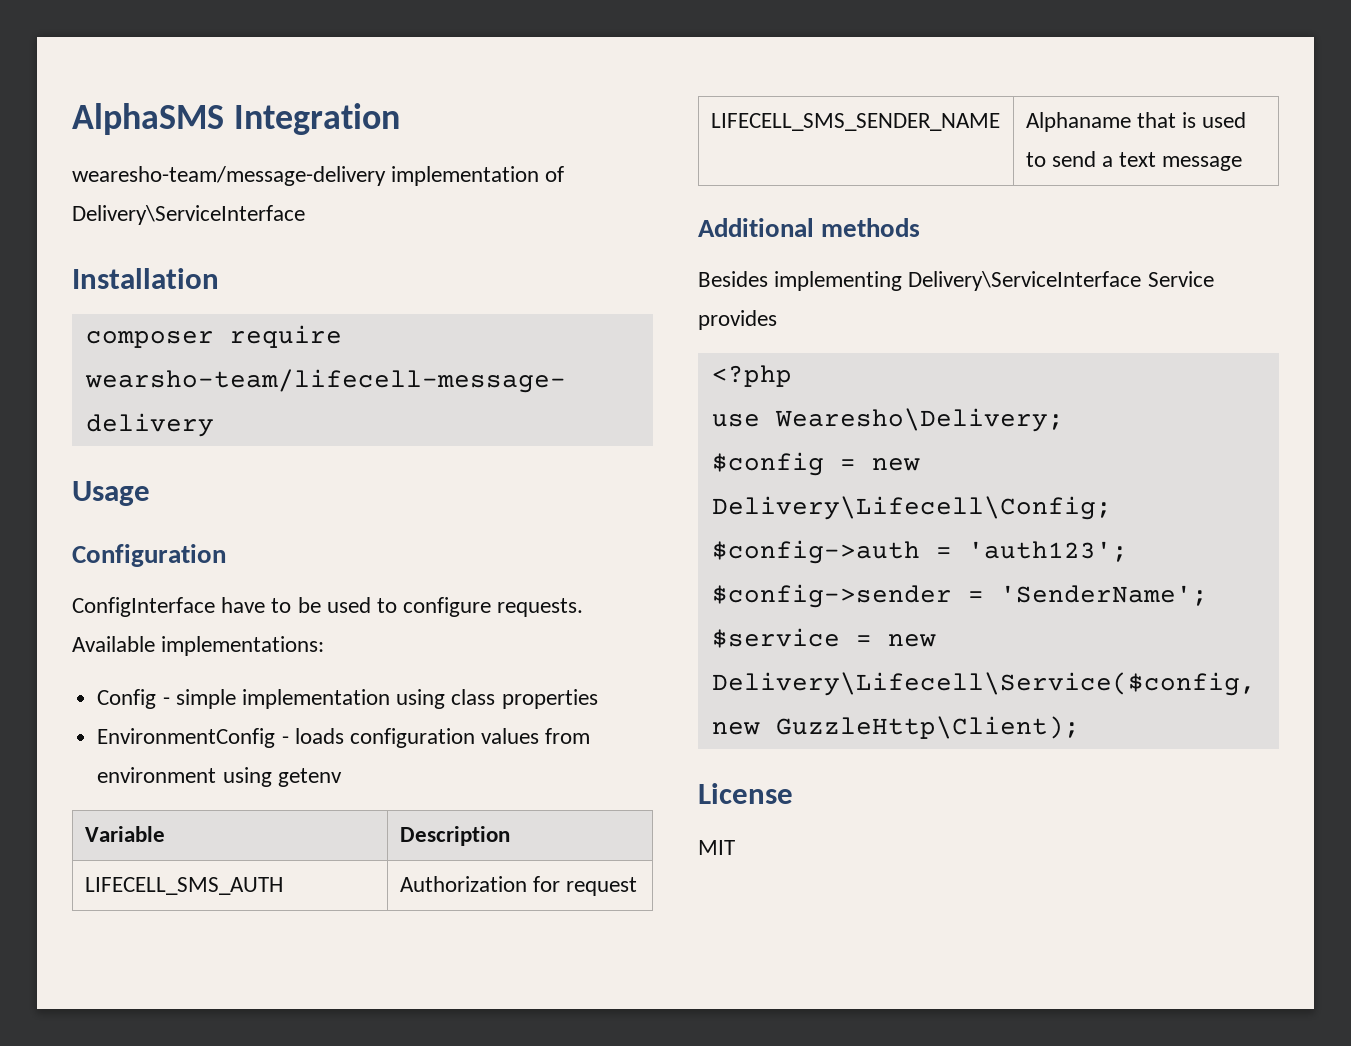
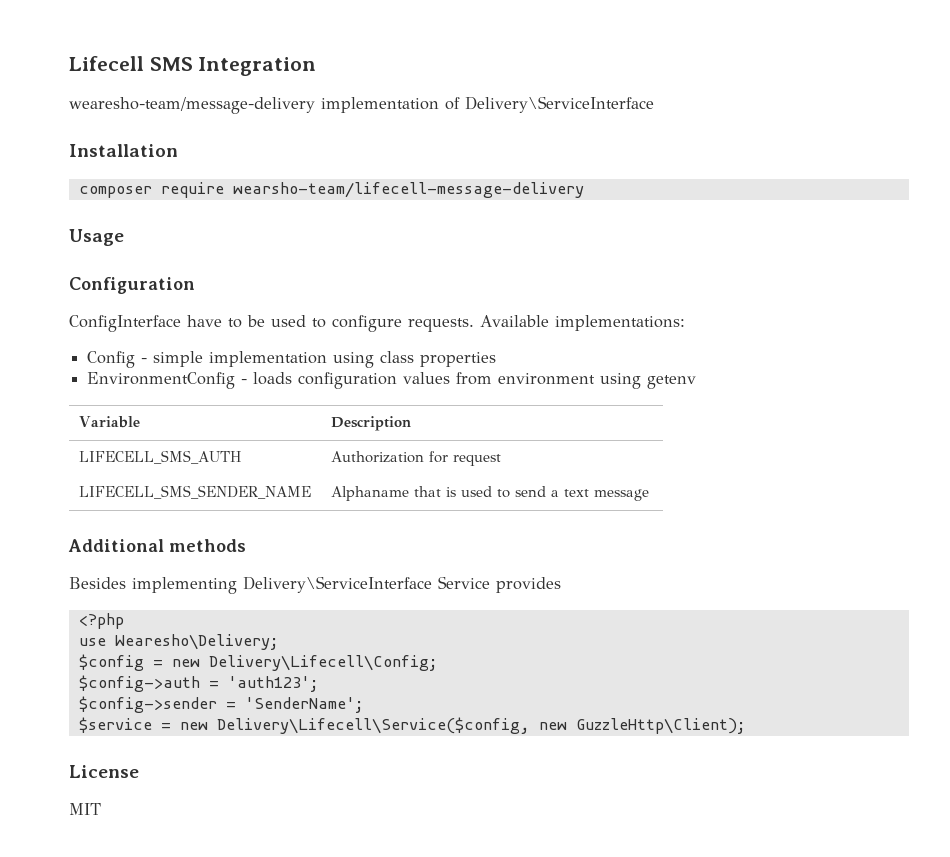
- AlphaSMS Integration
+ Lifecell SMS Integration

